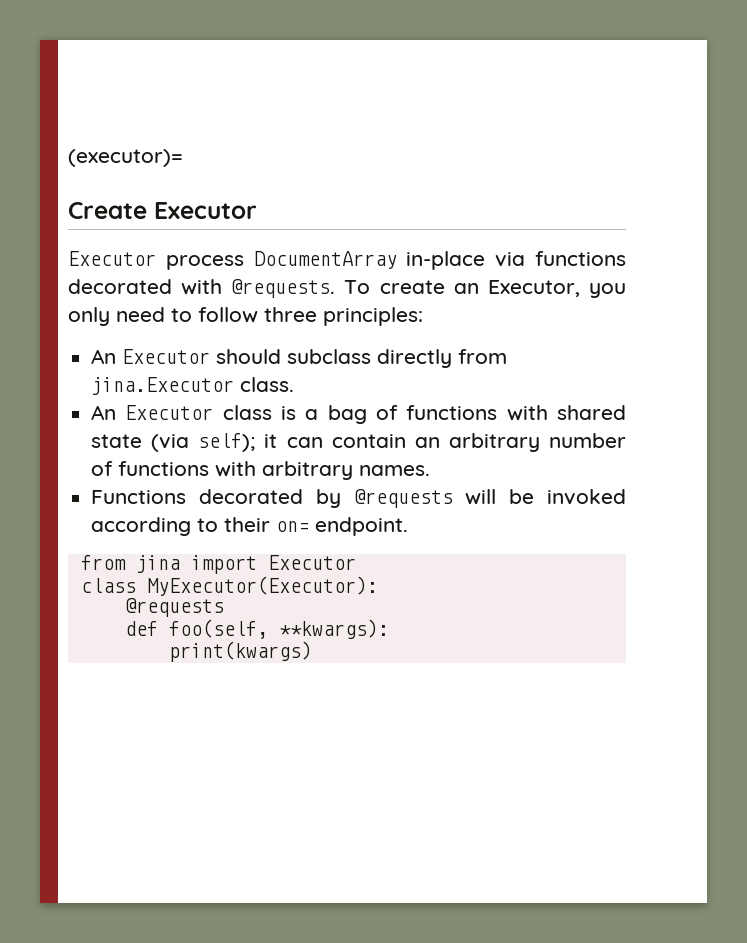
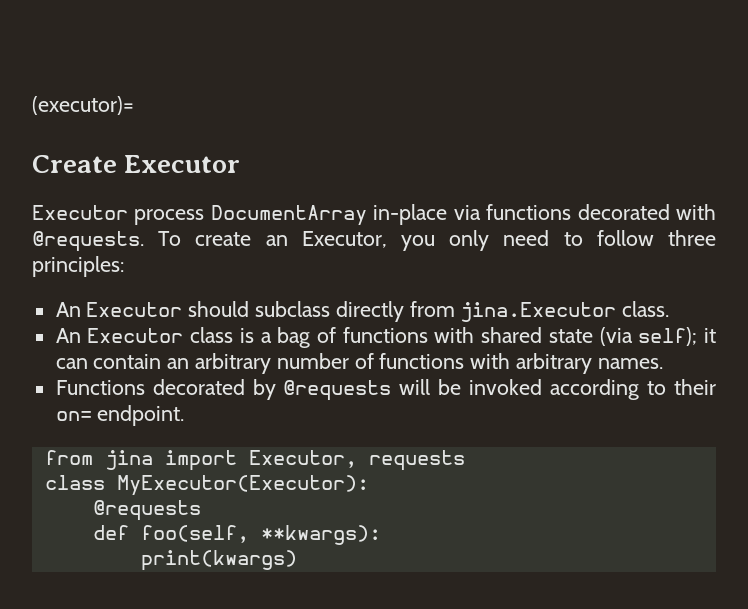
- from jina import Executor
+ from jina import Executor, requests

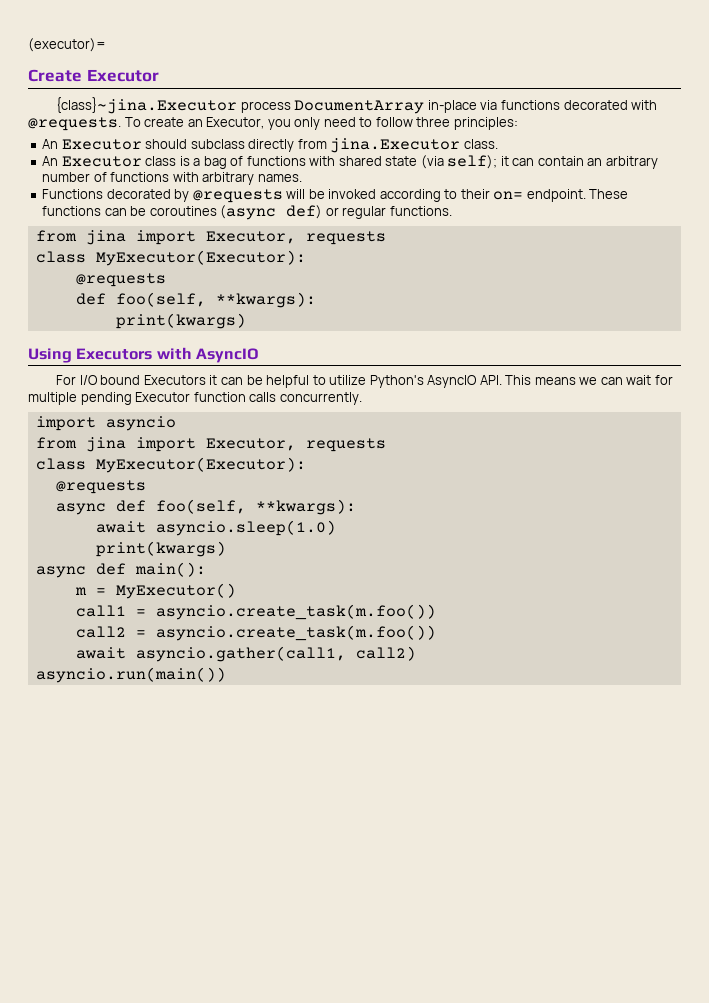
- Executor process DocumentArray in-place via functions decorated with @requests.
+ {class}~jina.Executor process DocumentArray in-place via functions decorated with @requests.
+ These functions can be coroutines (async def) or regular functions.
+ Using Executors with AsyncIO
+ For I/O bound Executors it can be helpful to utilize Python's AsyncIO API. This means we can wait for multiple pending Executor function calls concurrently.
+ import asyncio
+ from jina import Executor, requests
+ class MyExecutor(Executor):
+ @requests
+ async def foo(self, **kwargs):
+ await asyncio.sleep(1.0)
+ print(kwargs)
+ async def main():
+ m = MyExecutor()
+ call1 = asyncio.create_task(m.foo())
+ call2 = asyncio.create_task(m.foo())
+ await asyncio.gather(call1, call2)
+ asyncio.run(main())

